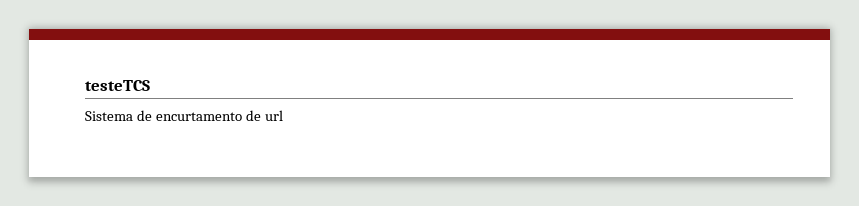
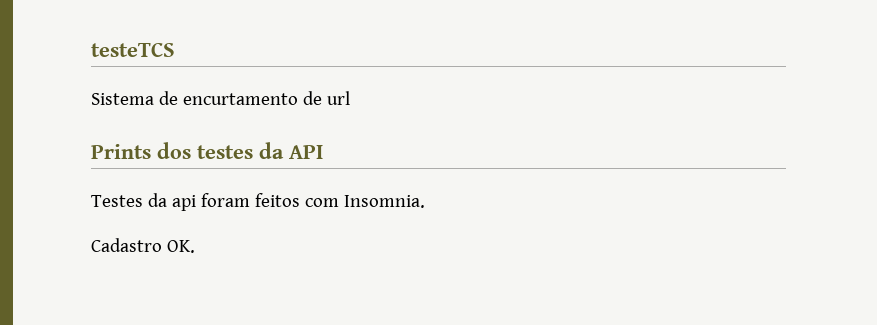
+ Prints dos testes da API
+ Testes da api foram feitos com Insomnia.
+ Cadastro OK.

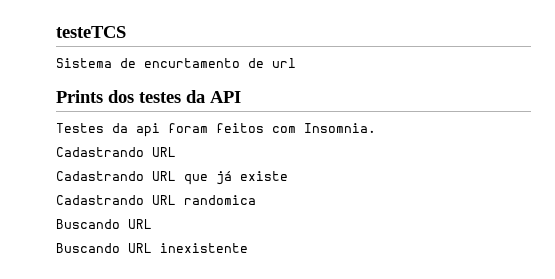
  Testes da api foram feitos com Insomnia.
- Cadastro OK.
+ Cadastrando URL
+ Cadastrando URL que já existe
+ Cadastrando URL randomica
+ Buscando URL
+ Buscando URL inexistente

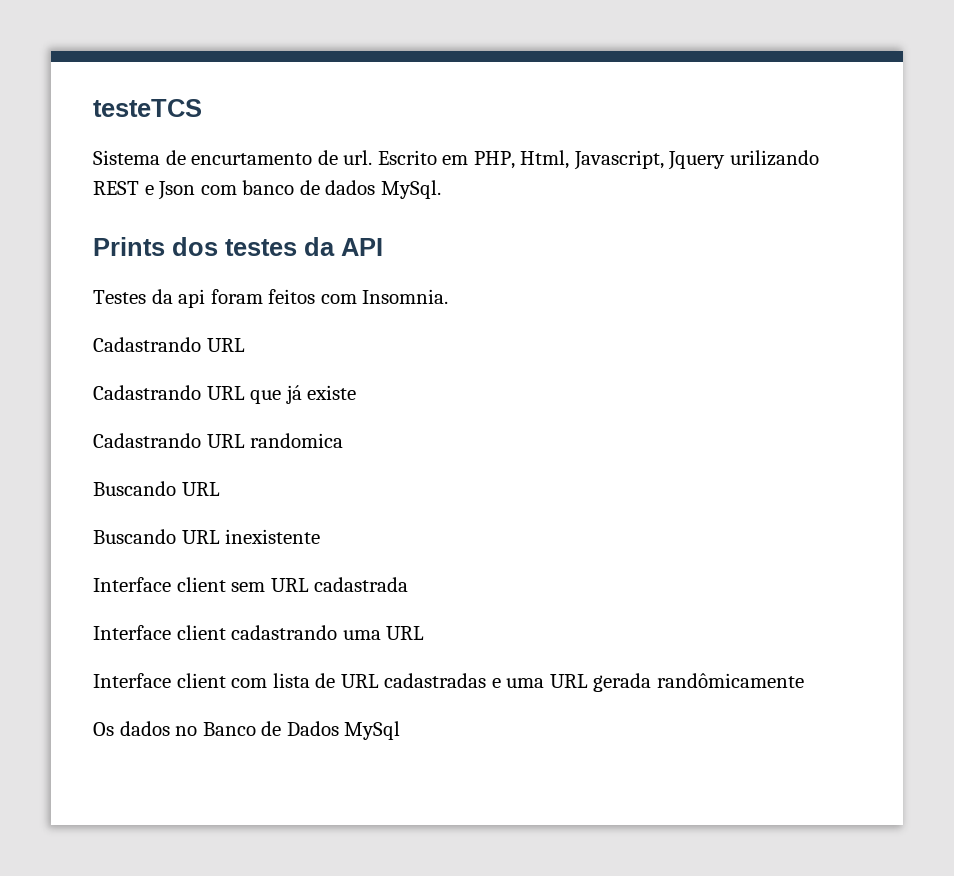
- Sistema de encurtamento de url
+ Sistema de encurtamento de url. Escrito em PHP, Html, Javascript, Jquery urilizando REST e Json com banco de dados MySql.
+ Interface client sem URL cadastrada
+ Interface client cadastrando uma URL
+ Interface client com lista de URL cadastradas e uma URL gerada randômicamente
+ Os dados no Banco de Dados MySql

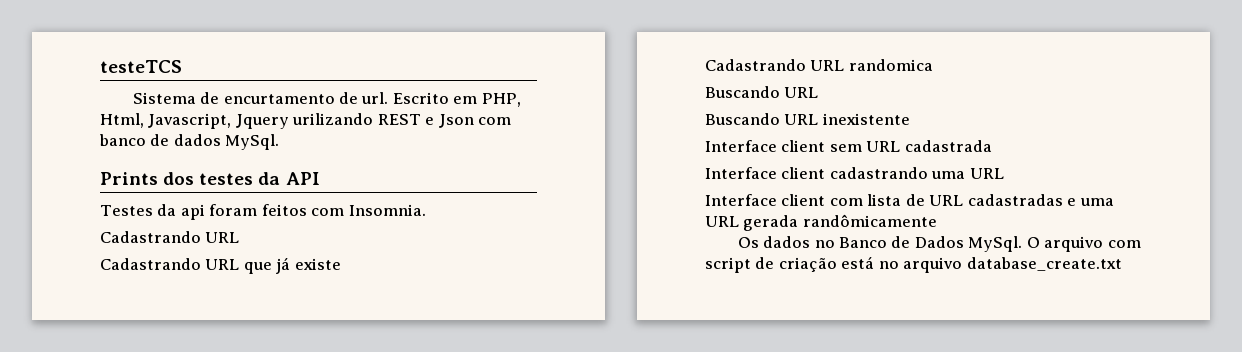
- Os dados no Banco de Dados MySql
+ Os dados no Banco de Dados MySql. O arquivo com script de criação está no arquivo database_create.txt

